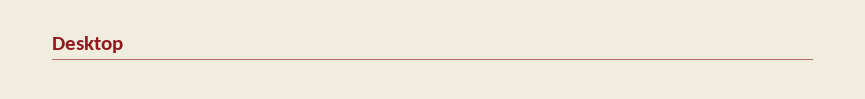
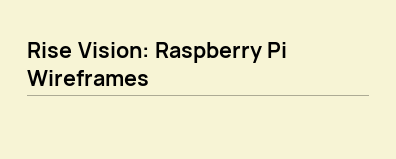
- Desktop
+ Rise Vision: Raspberry Pi Wireframes

